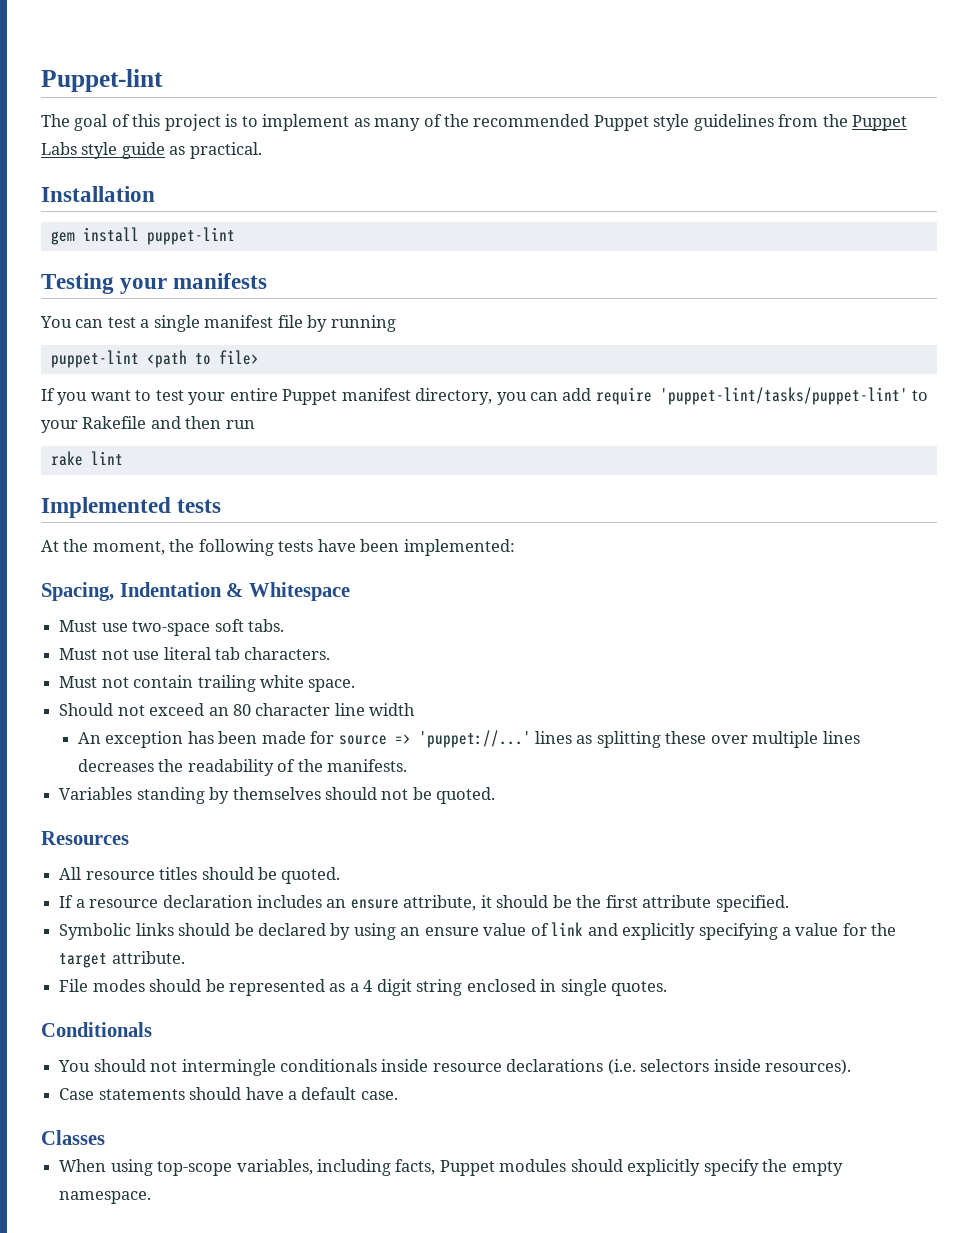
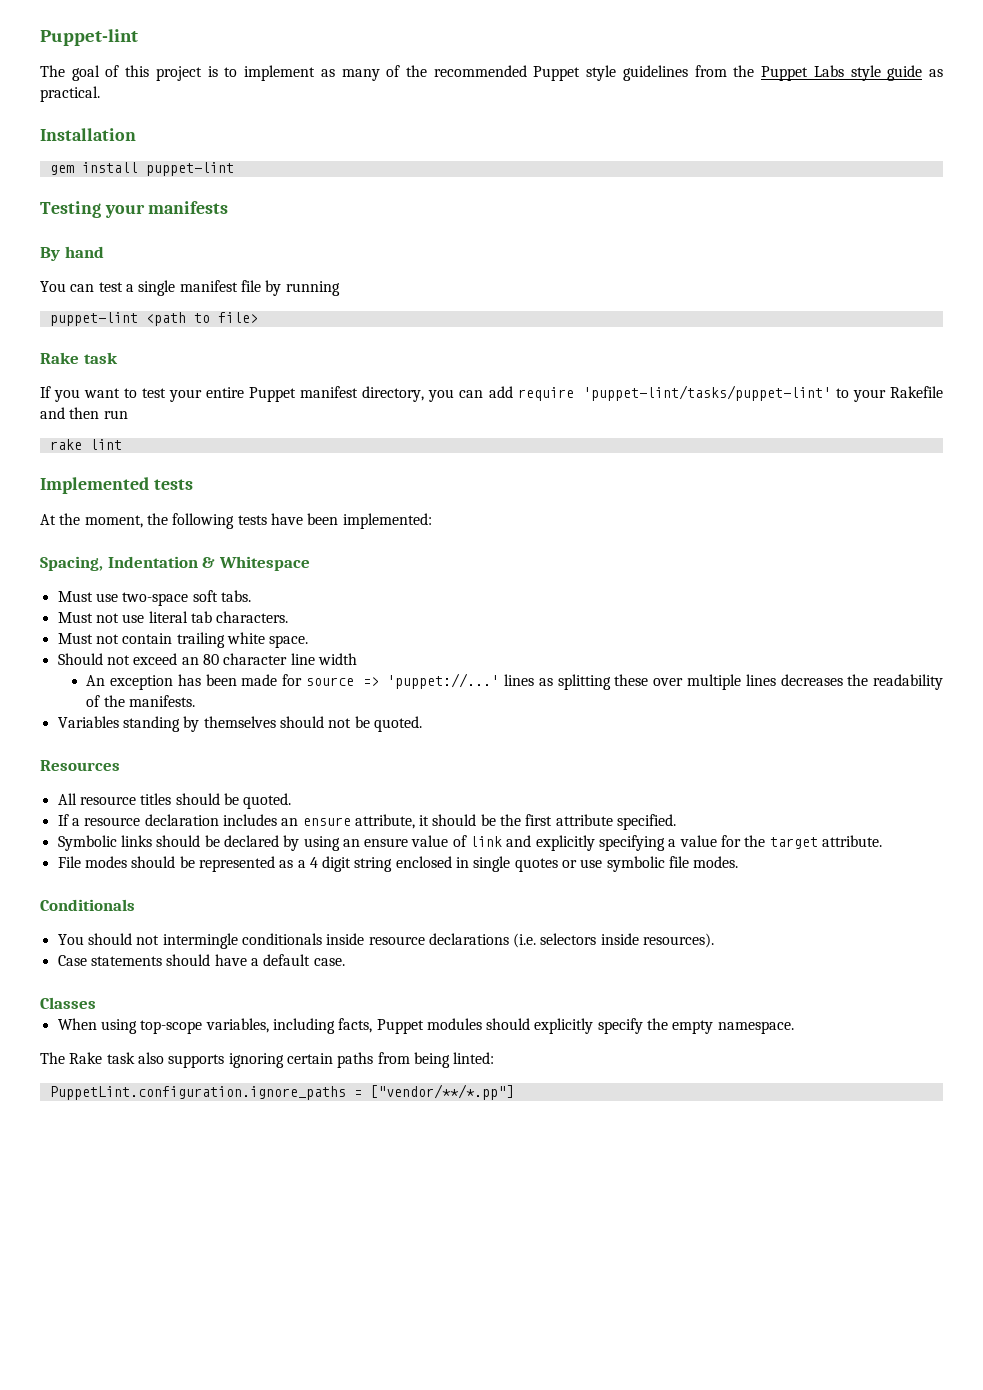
+ By hand
  puppet-lint <path to file>
+ Rake task
- File modes should be represented as a 4 digit string enclosed in single quotes.
+ File modes should be represented as a 4 digit string enclosed in single quotes or use symbolic file modes.
+ The Rake task also supports ignoring certain paths from being linted:
+ PuppetLint.configuration.ignore_paths = ["vendor/**/*.pp"]

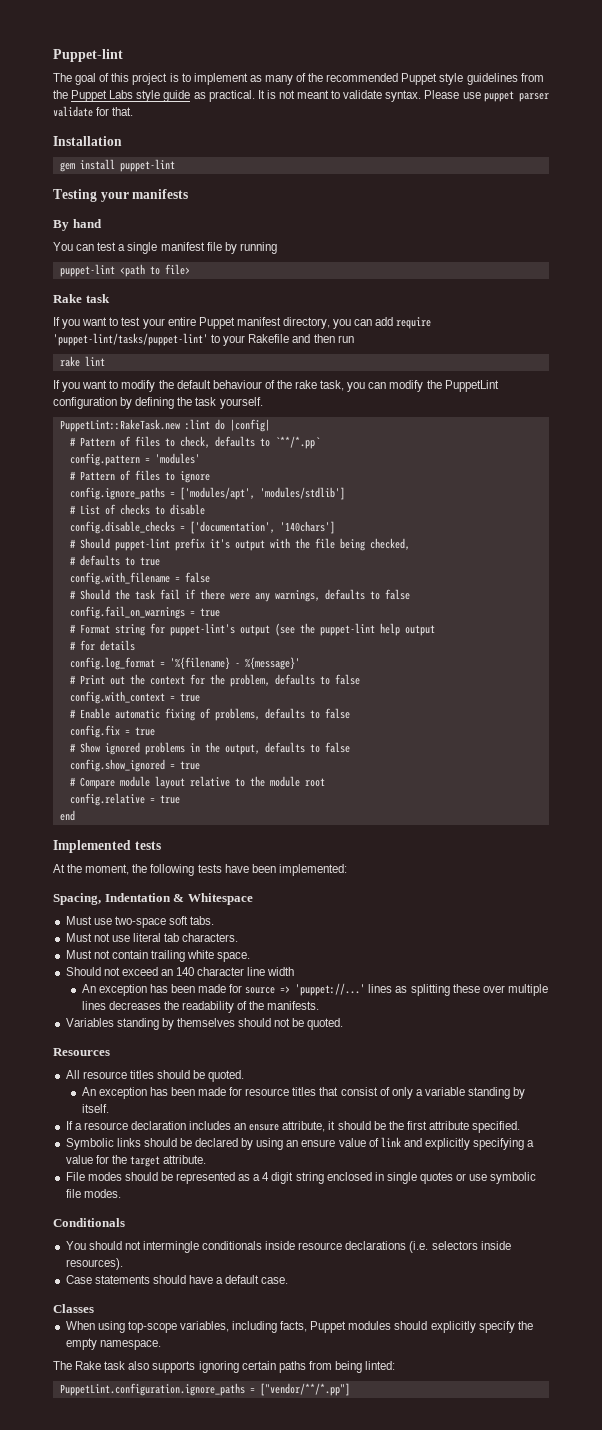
+ It is not meant to validate syntax. Please use puppet parser validate for that.
+ If you want to modify the default behaviour of the rake task, you can modify the PuppetLint configuration by defining the task yourself.
+ PuppetLint::RakeTask.new :lint do |config|
+ # Pattern of files to check, defaults to `**/*.pp`
+ config.pattern = 'modules'
+ # Pattern of files to ignore
+ config.ignore_paths = ['modules/apt', 'modules/stdlib']
+ # List of checks to disable
+ config.disable_checks = ['documentation', '140chars']
+ # Should puppet-lint prefix it's output with the file being checked,
+ # defaults to true
+ config.with_filename = false
+ # Should the task fail if there were any warnings, defaults to false
+ config.fail_on_warnings = true
+ # Format string for puppet-lint's output (see the puppet-lint help output
+ # for details
+ config.log_format = '%{filename} - %{message}'
+ # Print out the context for the problem, defaults to false
+ config.with_context = true
+ # Enable automatic fixing of problems, defaults to false
+ config.fix = true
+ # Show ignored problems in the output, defaults to false
+ config.show_ignored = true
+ # Compare module layout relative to the module root
+ config.relative = true
+ end
- Should not exceed an 80 character line width
+ Should not exceed an 140 character line width
+ An exception has been made for resource titles that consist of only a variable standing by itself.

